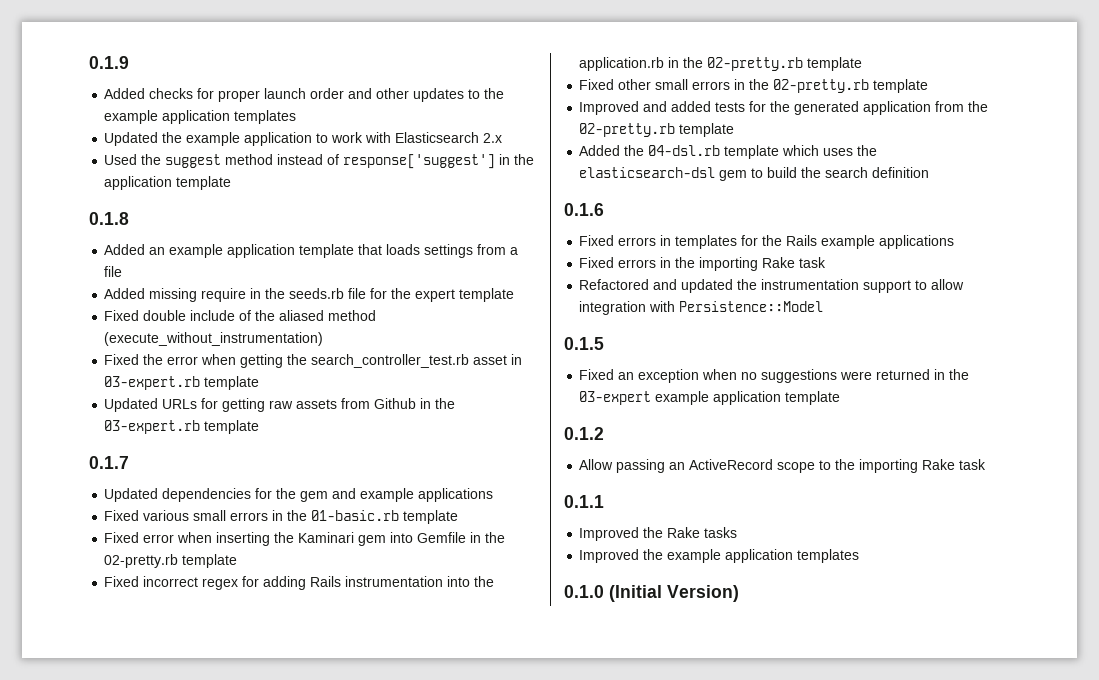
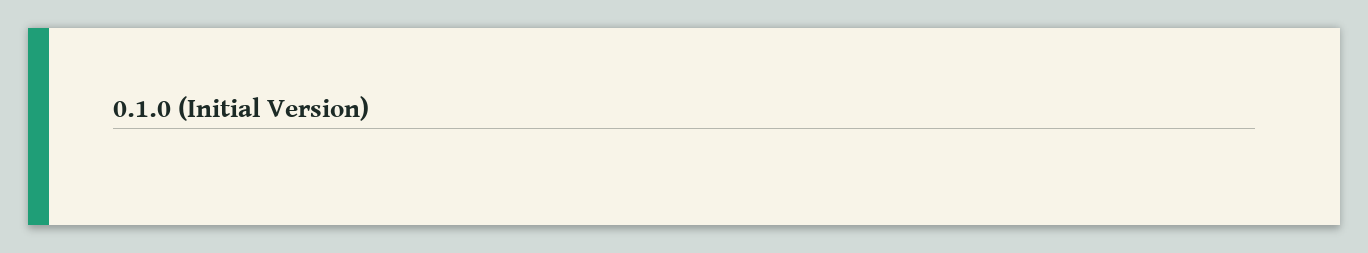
- 0.1.9
- Added checks for proper launch order and other updates to the example application templates
- Updated the example application to work with Elasticsearch 2.x
- Used the suggest method instead of response['suggest'] in the application template
- 0.1.8
- Added an example application template that loads settings from a file
- Added missing require in the seeds.rb file for the expert template
- Fixed double include of the aliased method (execute_without_instrumentation)
- Fixed the error when getting the search_controller_test.rb asset in 03-expert.rb template
- Updated URLs for getting raw assets from Github in the 03-expert.rb template
- 0.1.7
- Updated dependencies for the gem and example applications
- Fixed various small errors in the 01-basic.rb template
- Fixed error when inserting the Kaminari gem into Gemfile in the 02-pretty.rb template
- Fixed incorrect regex for adding Rails instrumentation into the application.rb in the 02-pretty.rb template
- Fixed other small errors in the 02-pretty.rb template
- Improved and added tests for the generated application from the 02-pretty.rb template
- Added the 04-dsl.rb template which uses the elasticsearch-dsl gem to build the search definition
- 0.1.6
- Fixed errors in templates for the Rails example applications
- Fixed errors in the importing Rake task
- Refactored and updated the instrumentation support to allow integration with Persistence::Model
- 0.1.5
- Fixed an exception when no suggestions were returned in the 03-expert example application template
- 0.1.2
- Allow passing an ActiveRecord scope to the importing Rake task
- 0.1.1
- Improved the Rake tasks
- Improved the example application templates

